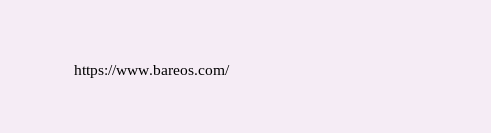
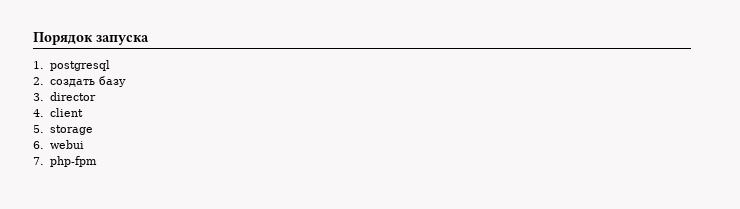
- https://www.bareos.com/
+ Порядок запуска
+ 1. postgresql
+ 2. создать базу
+ 3. director
+ 4. client
+ 5. storage
+ 6. webui
+ 7. php-fpm

